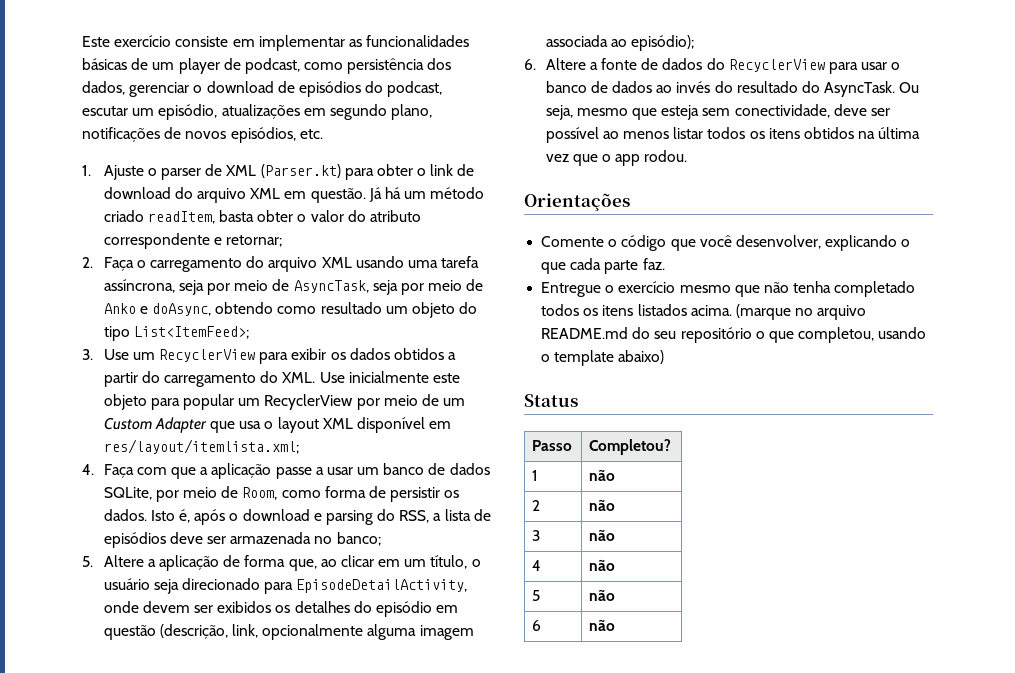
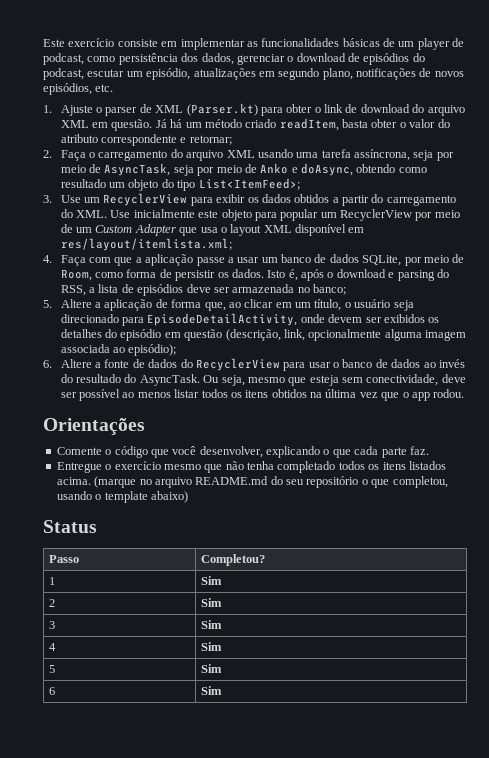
- 1 | não
+ 1 | Sim
- 2 | não
+ 2 | Sim
- 3 | não
+ 3 | Sim
- 4 | não
+ 4 | Sim
- 5 | não
+ 5 | Sim
- 6 | não
+ 6 | Sim

